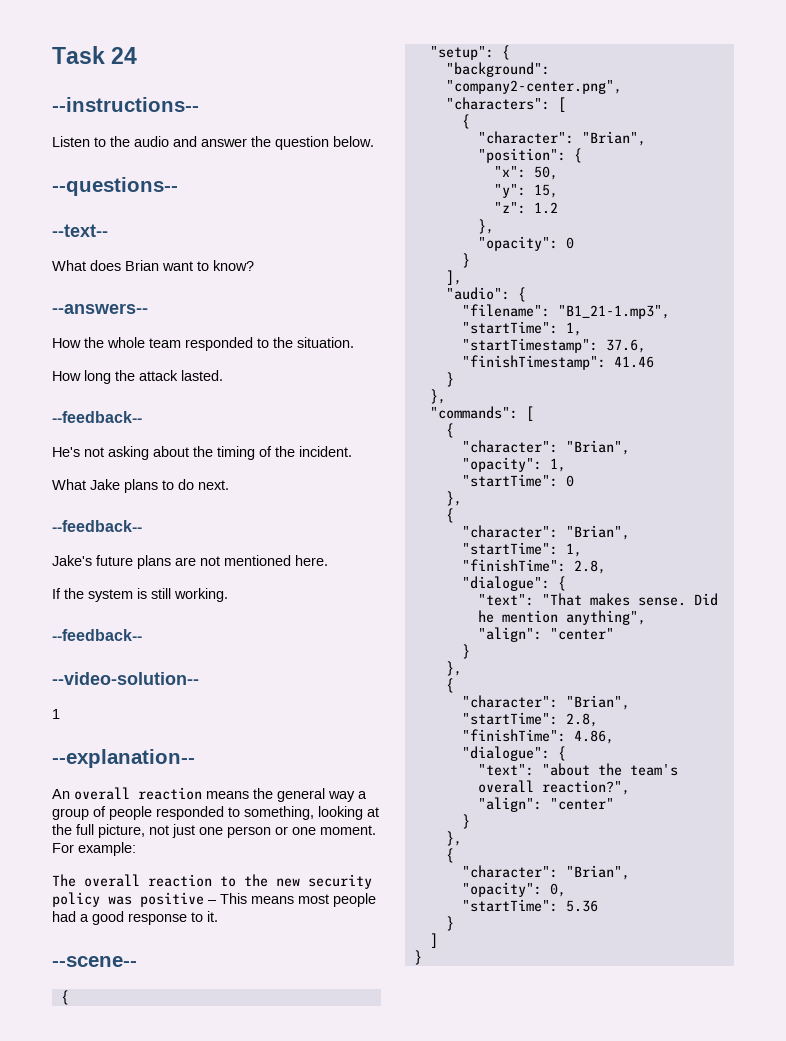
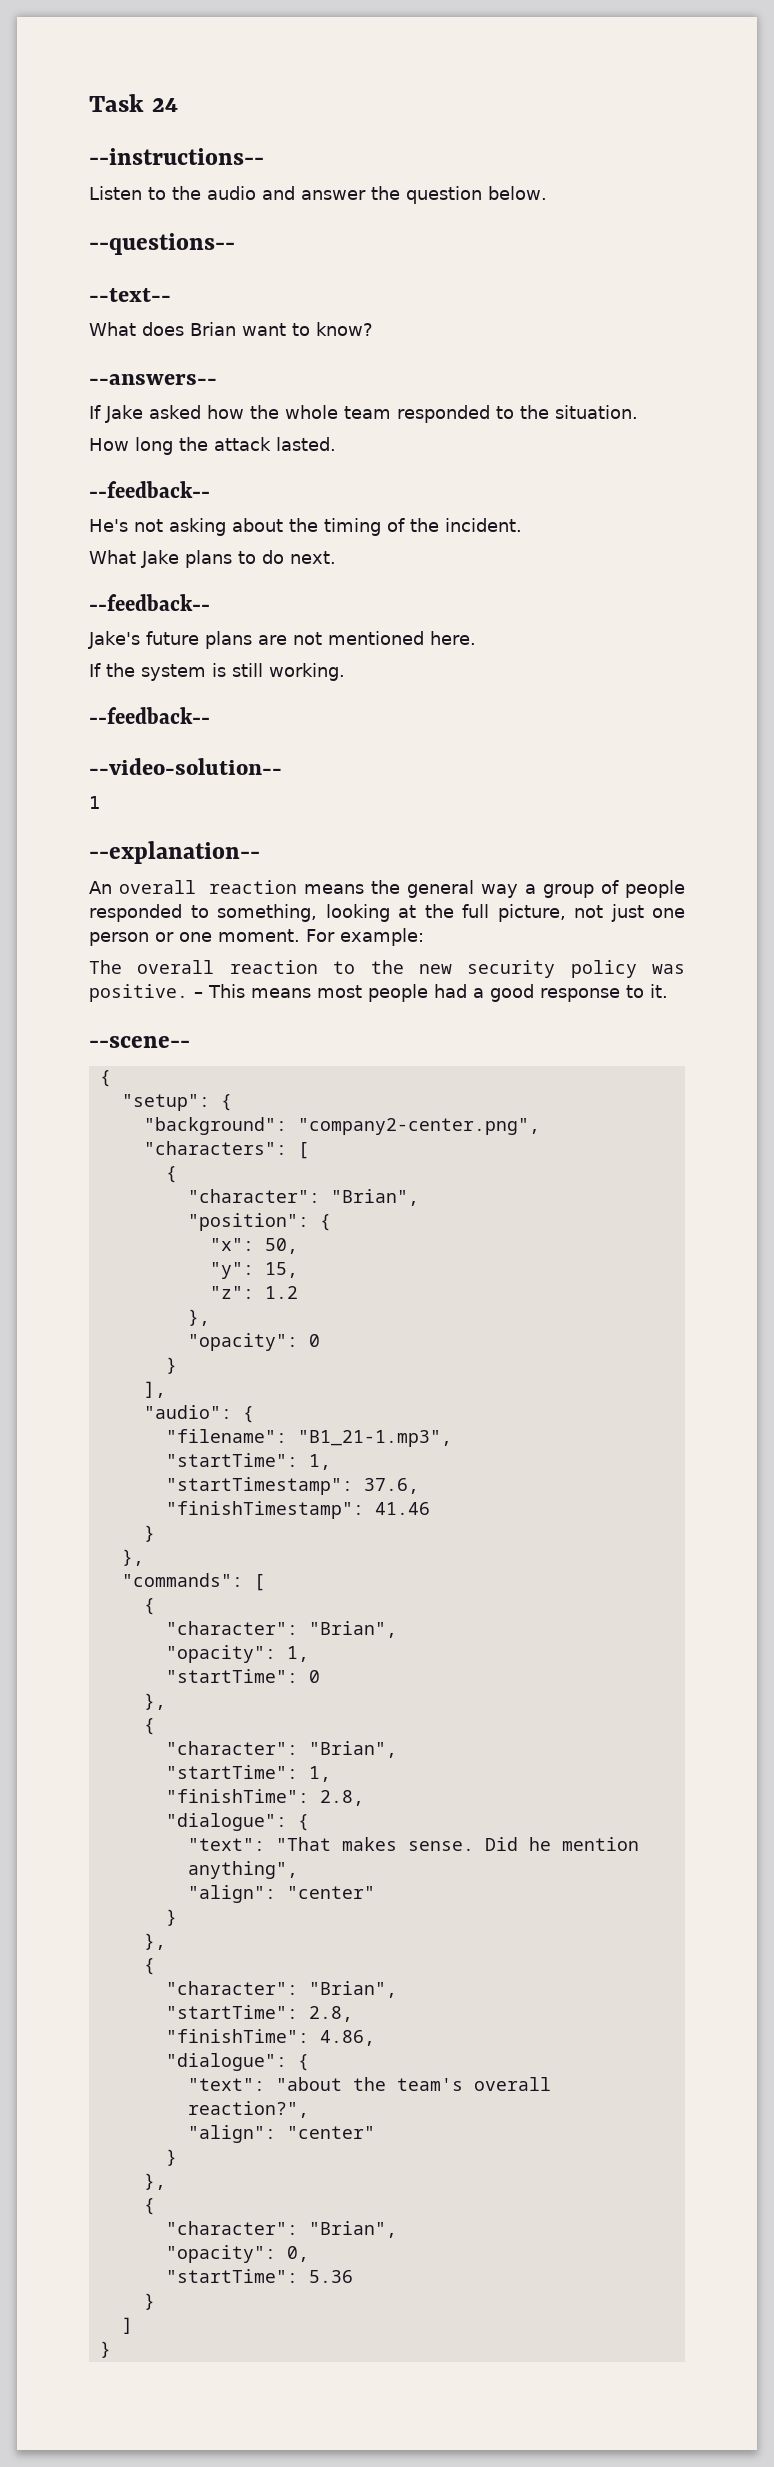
- How the whole team responded to the situation.
+ If Jake asked how the whole team responded to the situation.
- The overall reaction to the new security policy was positive – This means most people had a good response to it.
+ The overall reaction to the new security policy was positive. – This means most people had a good response to it.

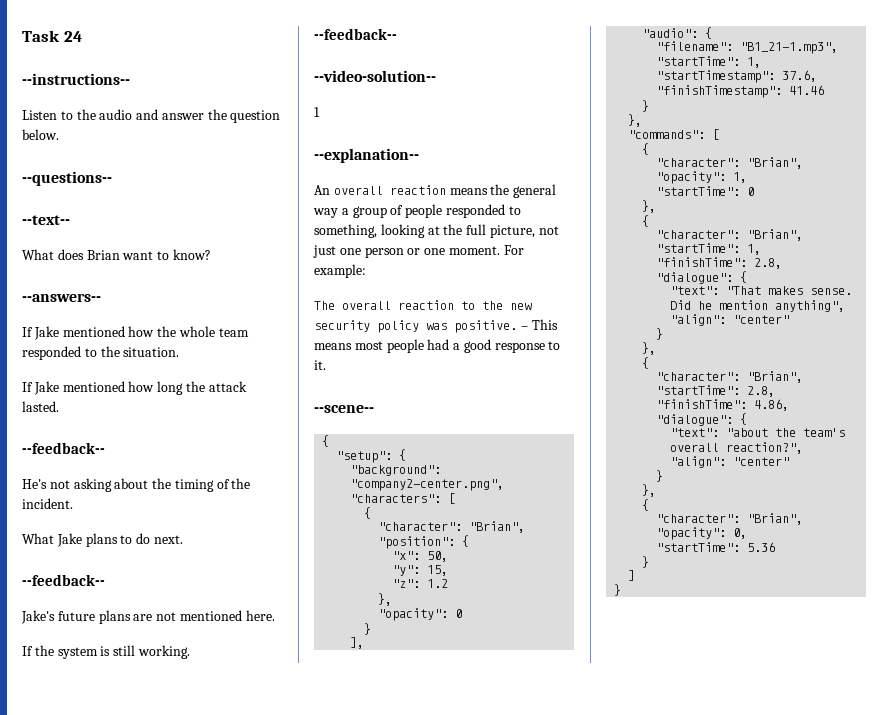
- If Jake asked how the whole team responded to the situation.
+ If Jake mentioned how the whole team responded to the situation.
- How long the attack lasted.
+ If Jake mentioned how long the attack lasted.

